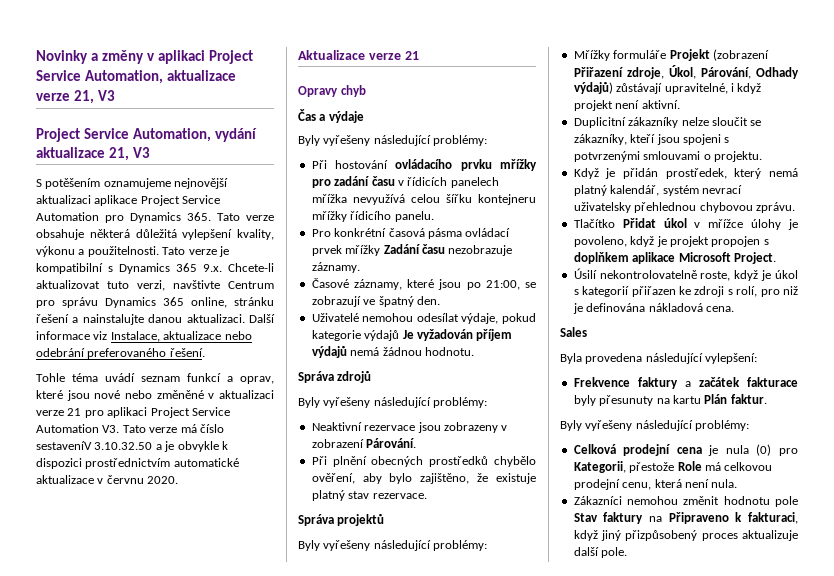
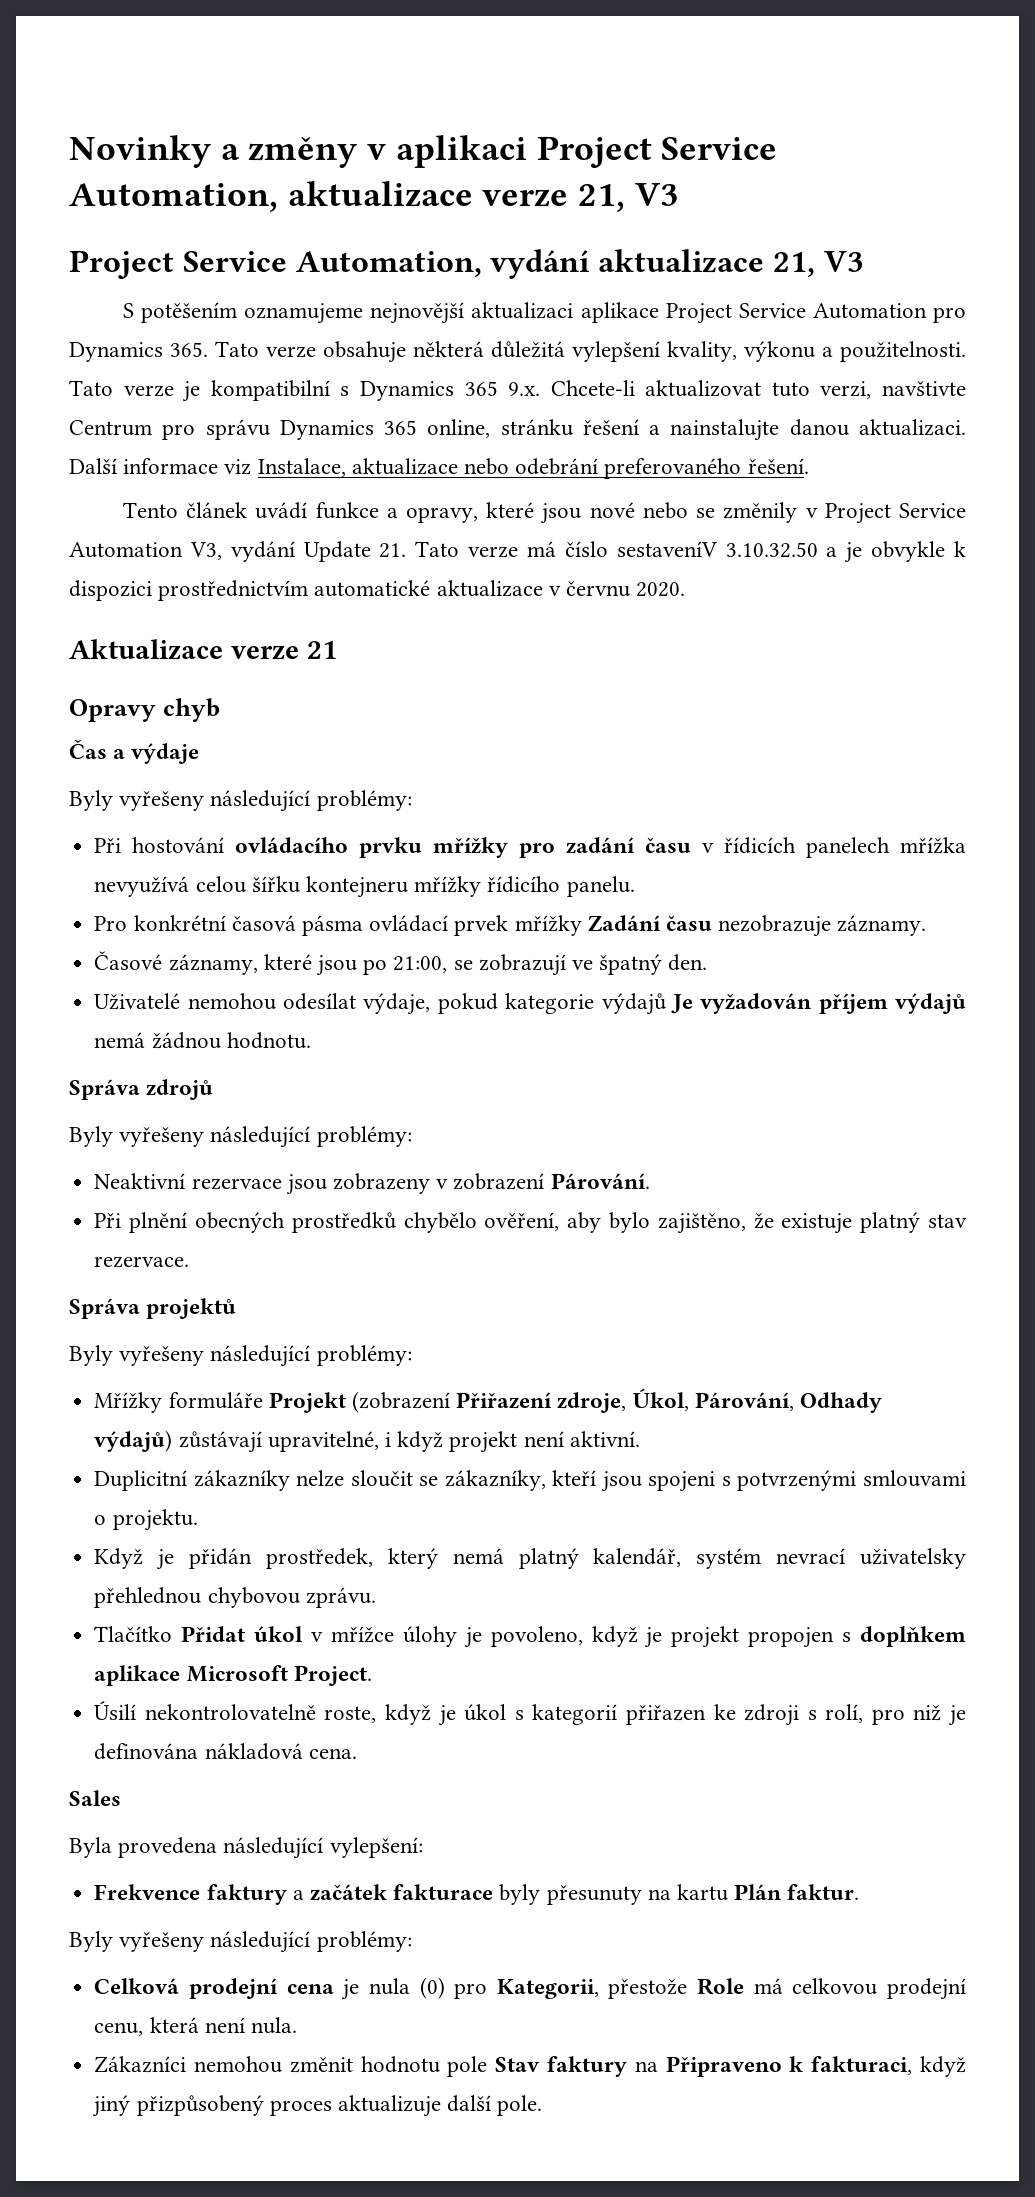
- Tohle téma uvádí seznam funkcí a oprav, které jsou nové nebo změněné v aktualizaci verze 21 pro aplikaci Project Service Automation V3. Tato verze má číslo sestaveníV 3.10.32.50 a je obvykle k dispozici prostřednictvím automatické aktualizace v červnu 2020.
+ Tento článek uvádí funkce a opravy, které jsou nové nebo se změnily v Project Service Automation V3, vydání Update 21. Tato verze má číslo sestaveníV 3.10.32.50 a je obvykle k dispozici prostřednictvím automatické aktualizace v červnu 2020.

